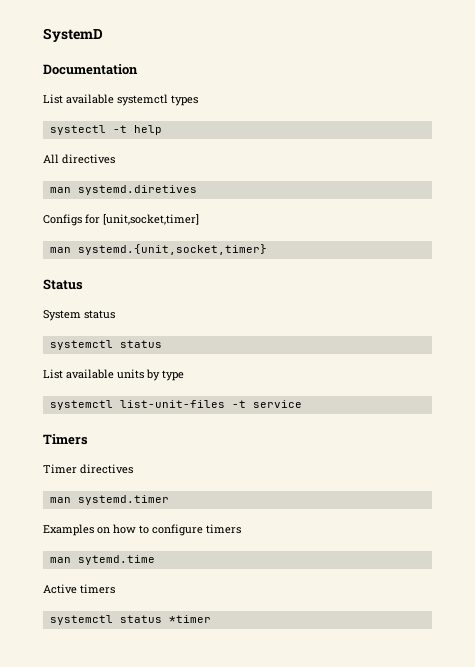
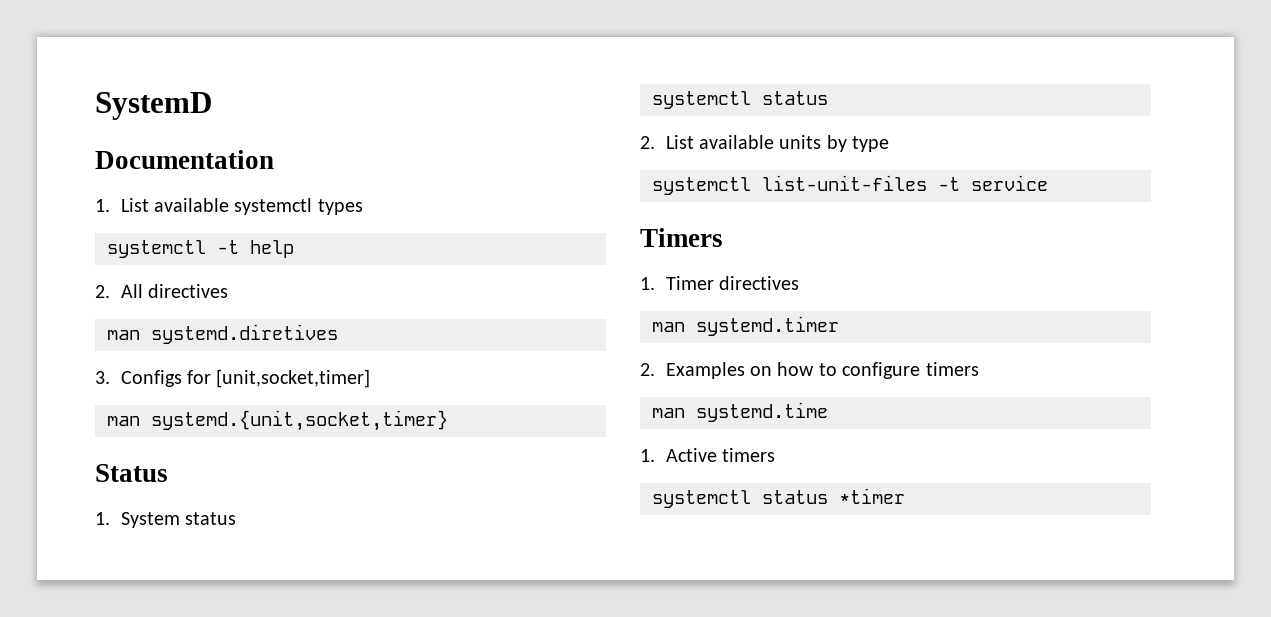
- List available systemctl types
+ 1. List available systemctl types
- systectl -t help
+ systemctl -t help
- All directives
+ 2. All directives
- Configs for [unit,socket,timer]
+ 3. Configs for [unit,socket,timer]
- System status
+ 1. System status
- List available units by type
+ 2. List available units by type
- Timer directives
+ 1. Timer directives
- Examples on how to configure timers
+ 2. Examples on how to configure timers
- man sytemd.time
- Active timers
+ man systemd.time
+ 1. Active timers

